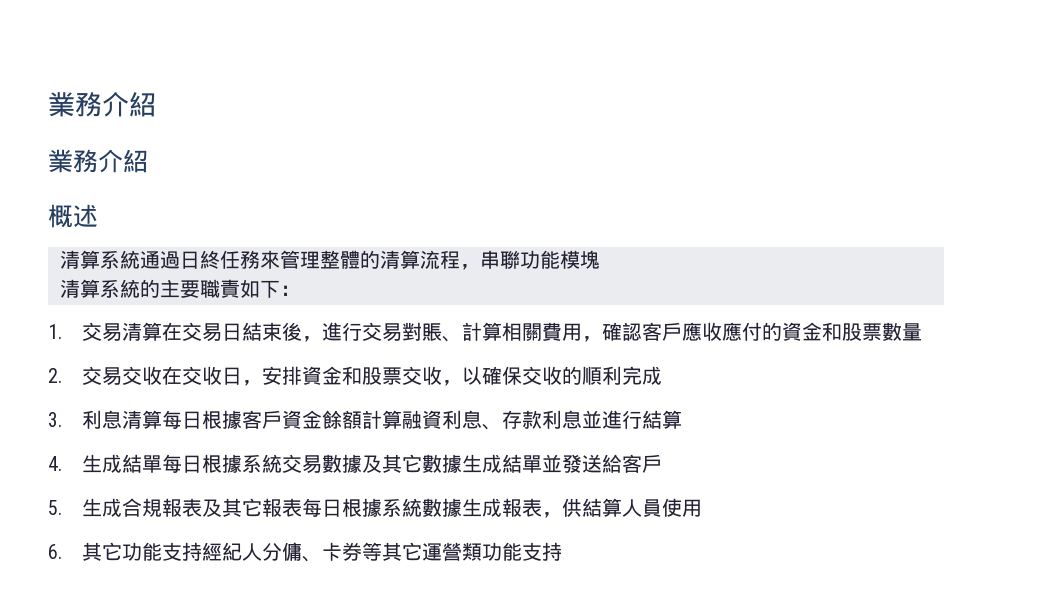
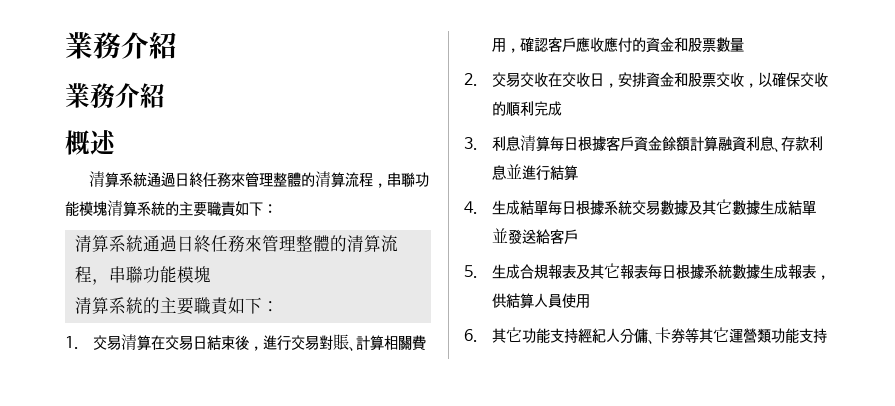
+ 清算系統通過日終任務來管理整體的清算流程，串聯功能模塊清算系統的主要職責如下：

